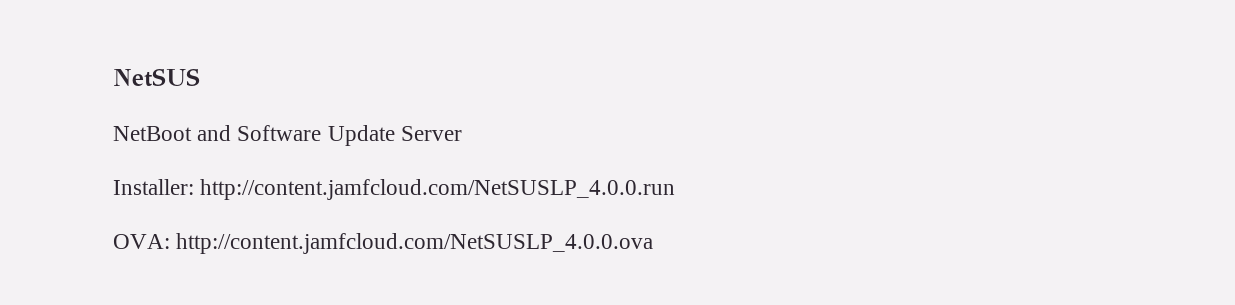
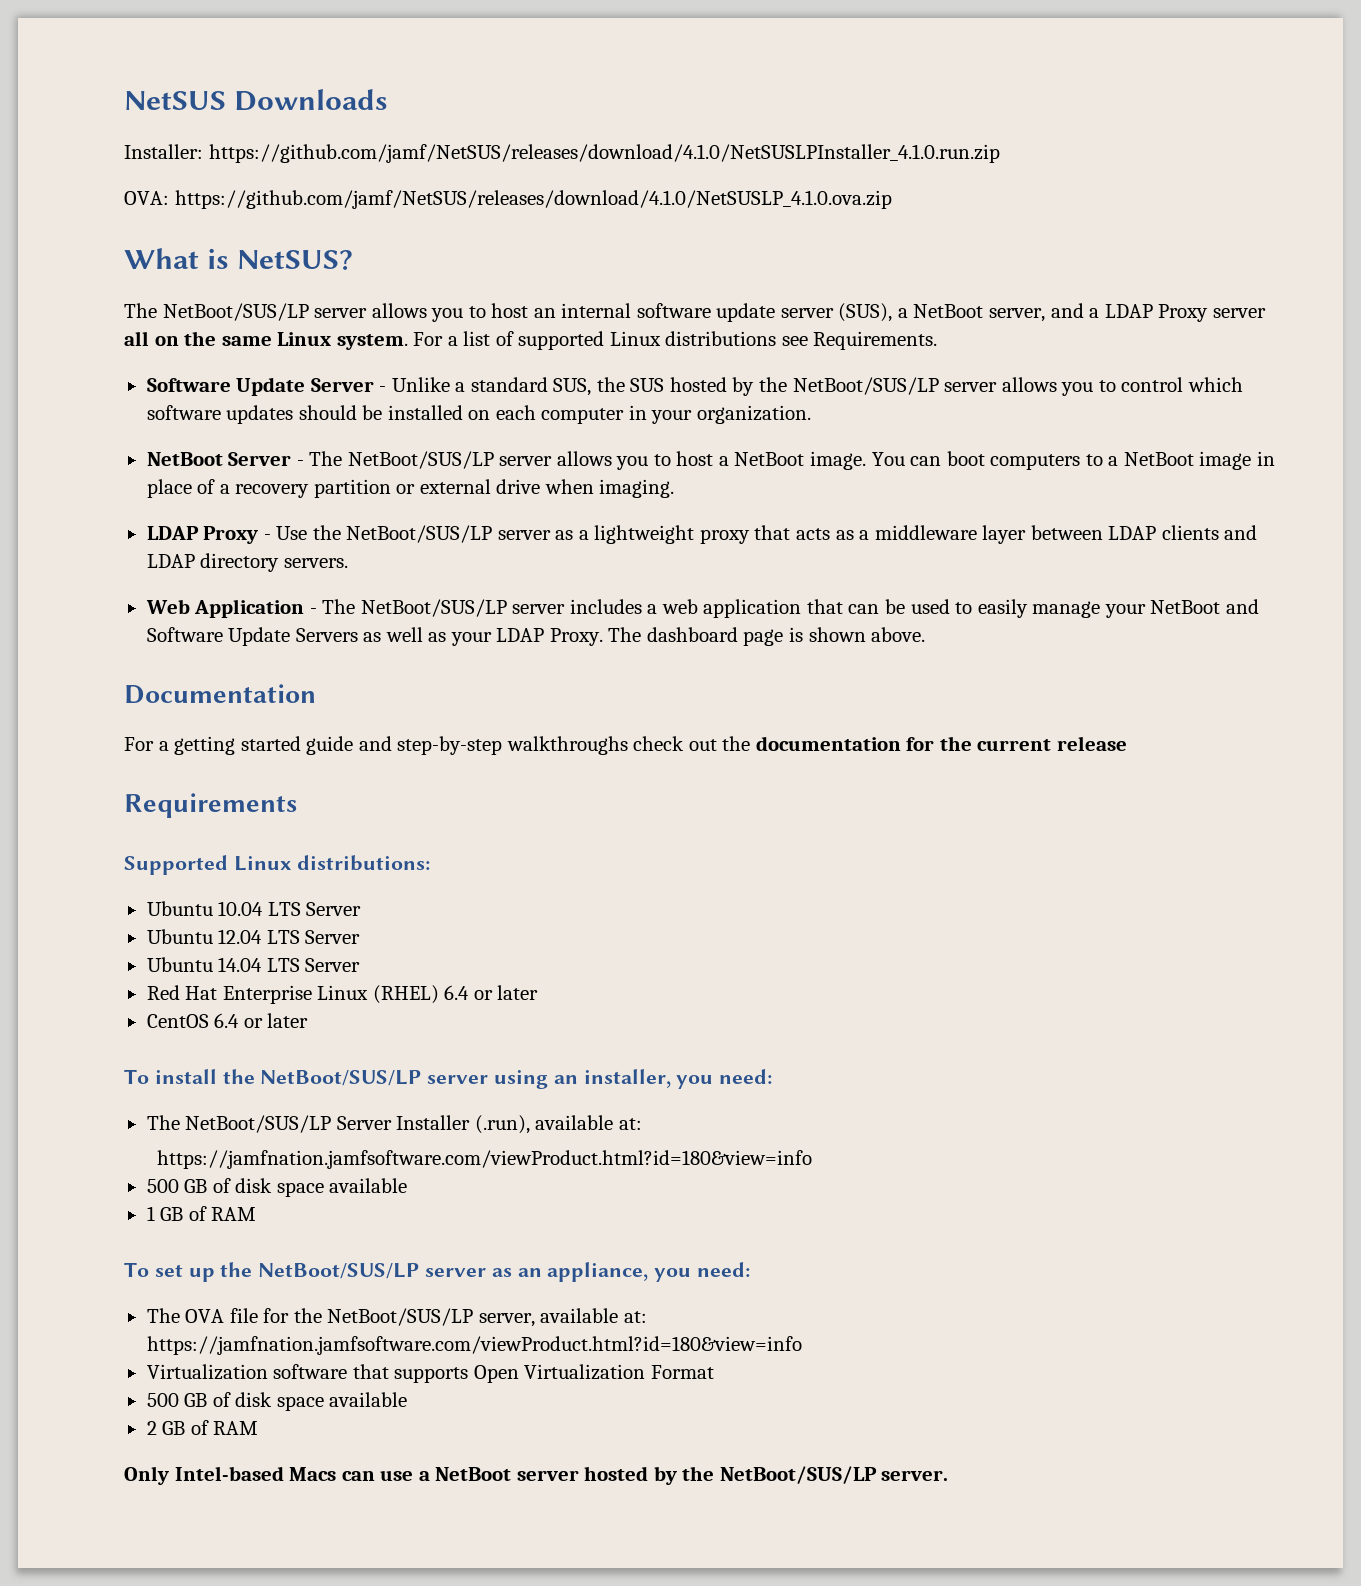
- NetSUS
- NetBoot and Software Update Server
- Installer: http://content.jamfcloud.com/NetSUSLP_4.0.0.run
- OVA: http://content.jamfcloud.com/NetSUSLP_4.0.0.ova
+ NetSUS Downloads
+ Installer: https://github.com/jamf/NetSUS/releases/download/4.1.0/NetSUSLPInstaller_4.1.0.run.zip
+ OVA: https://github.com/jamf/NetSUS/releases/download/4.1.0/NetSUSLP_4.1.0.ova.zip
+ What is NetSUS?
+ The NetBoot/SUS/LP server allows you to host an internal software update server (SUS), a NetBoot server, and a LDAP Proxy server all on the same Linux system. For a list of supported Linux distributions see Requirements.
+ Software Update Server - Unlike a standard SUS, the SUS hosted by the NetBoot/SUS/LP server allows you to control which software updates should be installed on each computer in your organization.
+ NetBoot Server - The NetBoot/SUS/LP server allows you to host a NetBoot image. You can boot computers to a NetBoot image in place of a recovery partition or external drive when imaging.
+ LDAP Proxy - Use the NetBoot/SUS/LP server as a lightweight proxy that acts as a middleware layer between LDAP clients and LDAP directory servers.
+ Web Application - The NetBoot/SUS/LP server includes a web application that can be used to easily manage your NetBoot and Software Update Servers as well as your LDAP Proxy. The dashboard page is shown above.
+ Documentation
+ For a getting started guide and step-by-step walkthroughs check out the documentation for the current release
+ Requirements
+ Supported Linux distributions:
+ Ubuntu 10.04 LTS Server
+ Ubuntu 12.04 LTS Server
+ Ubuntu 14.04 LTS Server
+ Red Hat Enterprise Linux (RHEL) 6.4 or later
+ CentOS 6.4 or later
+ To install the NetBoot/SUS/LP server using an installer, you need:
+ The NetBoot/SUS/LP Server Installer (.run), available at:
+ https://jamfnation.jamfsoftware.com/viewProduct.html?id=180&view=info
+ 500 GB of disk space available
+ 1 GB of RAM
+ To set up the NetBoot/SUS/LP server as an appliance, you need:
+ The OVA file for the NetBoot/SUS/LP server, available at: https://jamfnation.jamfsoftware.com/viewProduct.html?id=180&view=info
+ Virtualization software that supports Open Virtualization Format
+ 500 GB of disk space available
+ 2 GB of RAM
+ Only Intel-based Macs can use a NetBoot server hosted by the NetBoot/SUS/LP server.

